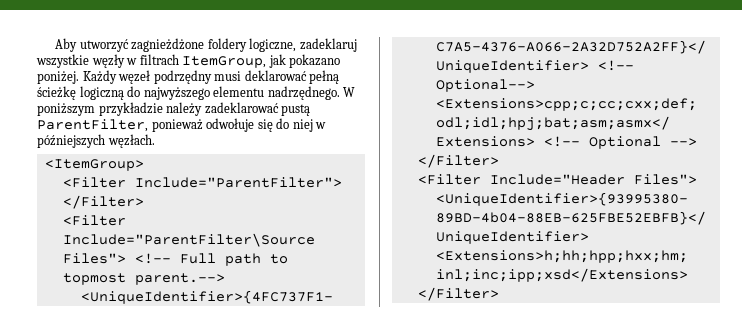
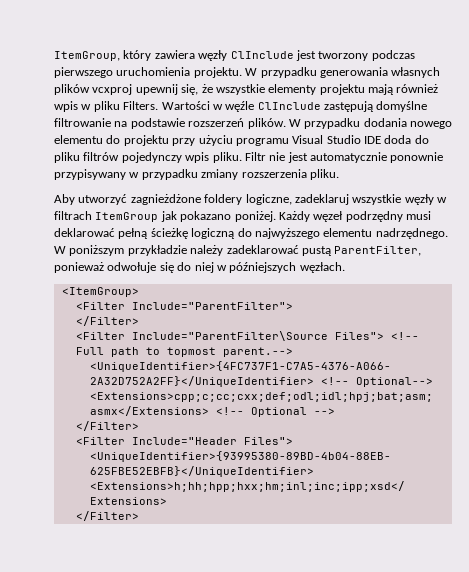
+ ItemGroup, który zawiera węzły ClInclude jest tworzony podczas pierwszego uruchomienia projektu. W przypadku generowania własnych plików vcxproj upewnij się, że wszystkie elementy projektu mają również wpis w pliku Filters. Wartości w węźle ClInclude zastępują domyślne filtrowanie na podstawie rozszerzeń plików. W przypadku dodania nowego elementu do projektu przy użyciu programu Visual Studio IDE doda do pliku filtrów pojedynczy wpis pliku. Filtr nie jest automatycznie ponownie przypisywany w przypadku zmiany rozszerzenia pliku.
- Aby utworzyć zagnieżdżone foldery logiczne, zadeklaruj wszystkie węzły w filtrach ItemGroup, jak pokazano poniżej.
+ Aby utworzyć zagnieżdżone foldery logiczne, zadeklaruj wszystkie węzły w filtrach ItemGroup jak pokazano poniżej.

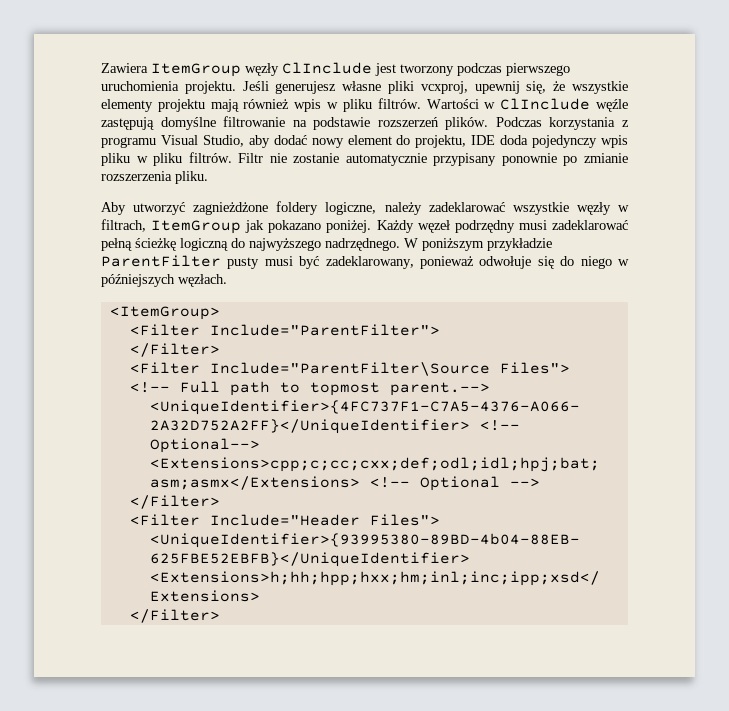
- ItemGroup, który zawiera węzły ClInclude jest tworzony podczas pierwszego uruchomienia projektu.
+ Zawiera ItemGroup węzły ClInclude jest tworzony podczas pierwszego uruchomienia projektu.
- W przypadku generowania własnych plików vcxproj upewnij się, że wszystkie elementy projektu mają również wpis w pliku Filters.
+ Jeśli generujesz własne pliki vcxproj, upewnij się, że wszystkie elementy projektu mają również wpis w pliku filtrów.
- Wartości w węźle ClInclude zastępują domyślne filtrowanie na podstawie rozszerzeń plików.
+ Wartości w ClInclude węźle zastępują domyślne filtrowanie na podstawie rozszerzeń plików.
- W przypadku dodania nowego elementu do projektu przy użyciu programu Visual Studio IDE doda do pliku filtrów pojedynczy wpis pliku. Filtr nie jest automatycznie ponownie przypisywany w przypadku zmiany rozszerzenia pliku.
+ Podczas korzystania z programu Visual Studio, aby dodać nowy element do projektu, IDE doda pojedynczy wpis pliku w pliku filtrów. Filtr nie zostanie automatycznie przypisany ponownie po zmianie rozszerzenia pliku.
- Aby utworzyć zagnieżdżone foldery logiczne, zadeklaruj wszystkie węzły w filtrach ItemGroup jak pokazano poniżej.
+ Aby utworzyć zagnieżdżone foldery logiczne, należy zadeklarować wszystkie węzły w filtrach, ItemGroup jak pokazano poniżej.
- Każdy węzeł podrzędny musi deklarować pełną ścieżkę logiczną do najwyższego elementu nadrzędnego.
+ Każdy węzeł podrzędny musi zadeklarować pełną ścieżkę logiczną do najwyższego nadrzędnego.
- W poniższym przykładzie należy zadeklarować pustą ParentFilter, ponieważ odwołuje się do niej w późniejszych węzłach.
+ W poniższym przykładzie ParentFilter pusty musi być zadeklarowany, ponieważ odwołuje się do niego w późniejszych węzłach.

